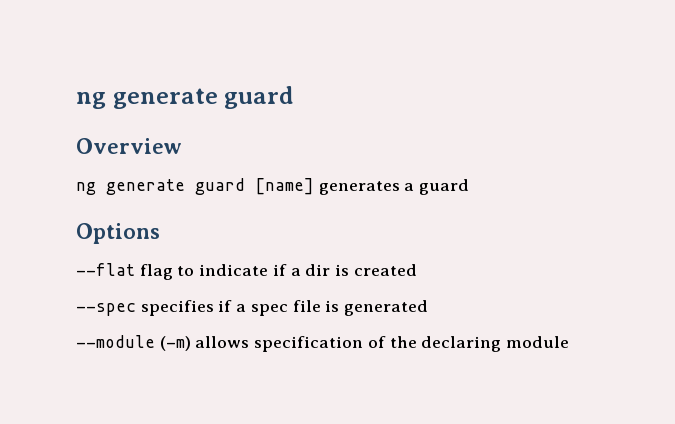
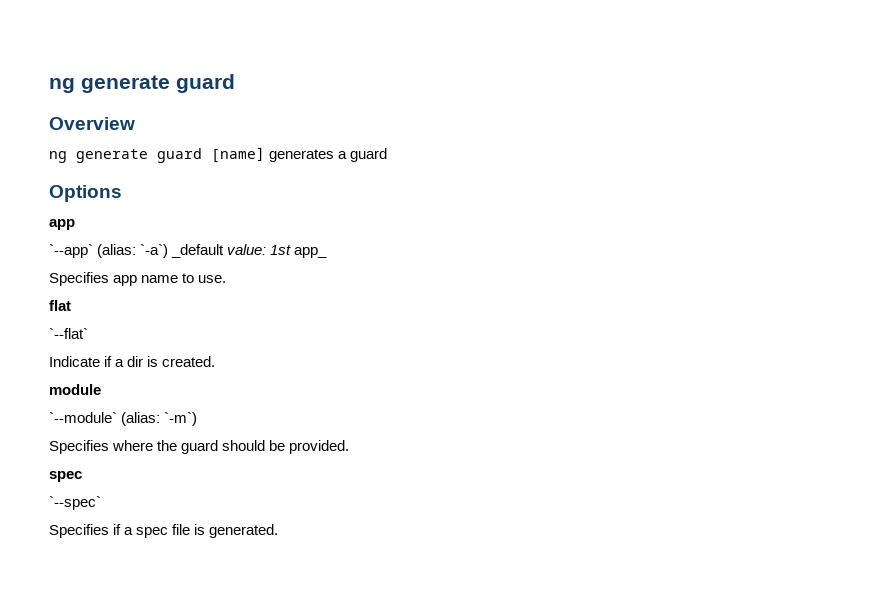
  Options
- --flat flag to indicate if a dir is created
- --spec specifies if a spec file is generated
- --module (-m) allows specification of the declaring module
+ app
+ `--app` (alias: `-a`) _default value: 1st app_
+ Specifies app name to use.
+ flat
+ `--flat`
+ Indicate if a dir is created.
+ module
+ `--module` (alias: `-m`)
+ Specifies where the guard should be provided.
+ spec
+ `--spec`
+ Specifies if a spec file is generated.

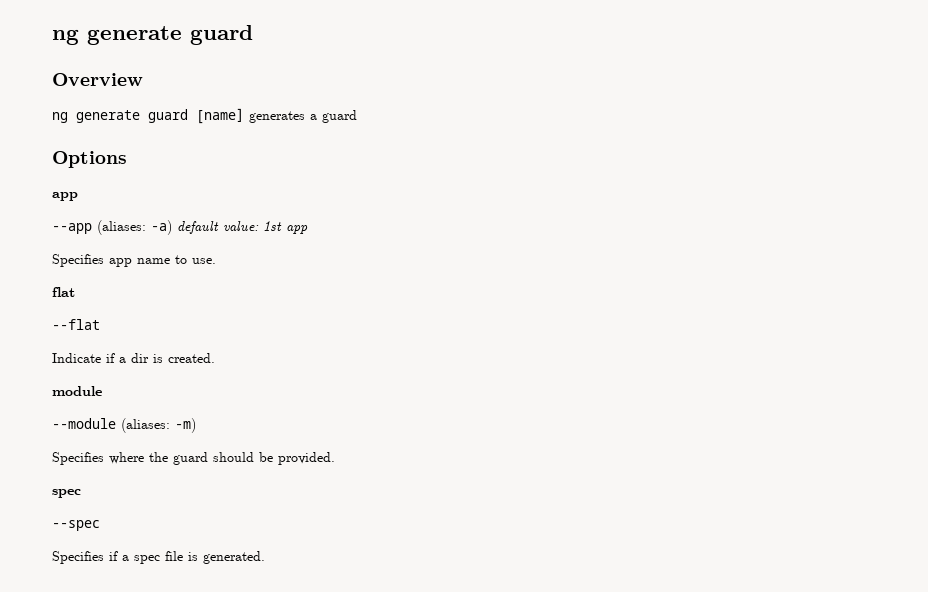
- `--app` (alias: `-a`) _default value: 1st app_
+ --app (aliases: -a) default value: 1st app
- `--flat`
+ --flat
- `--module` (alias: `-m`)
+ --module (aliases: -m)
- `--spec`
+ --spec

